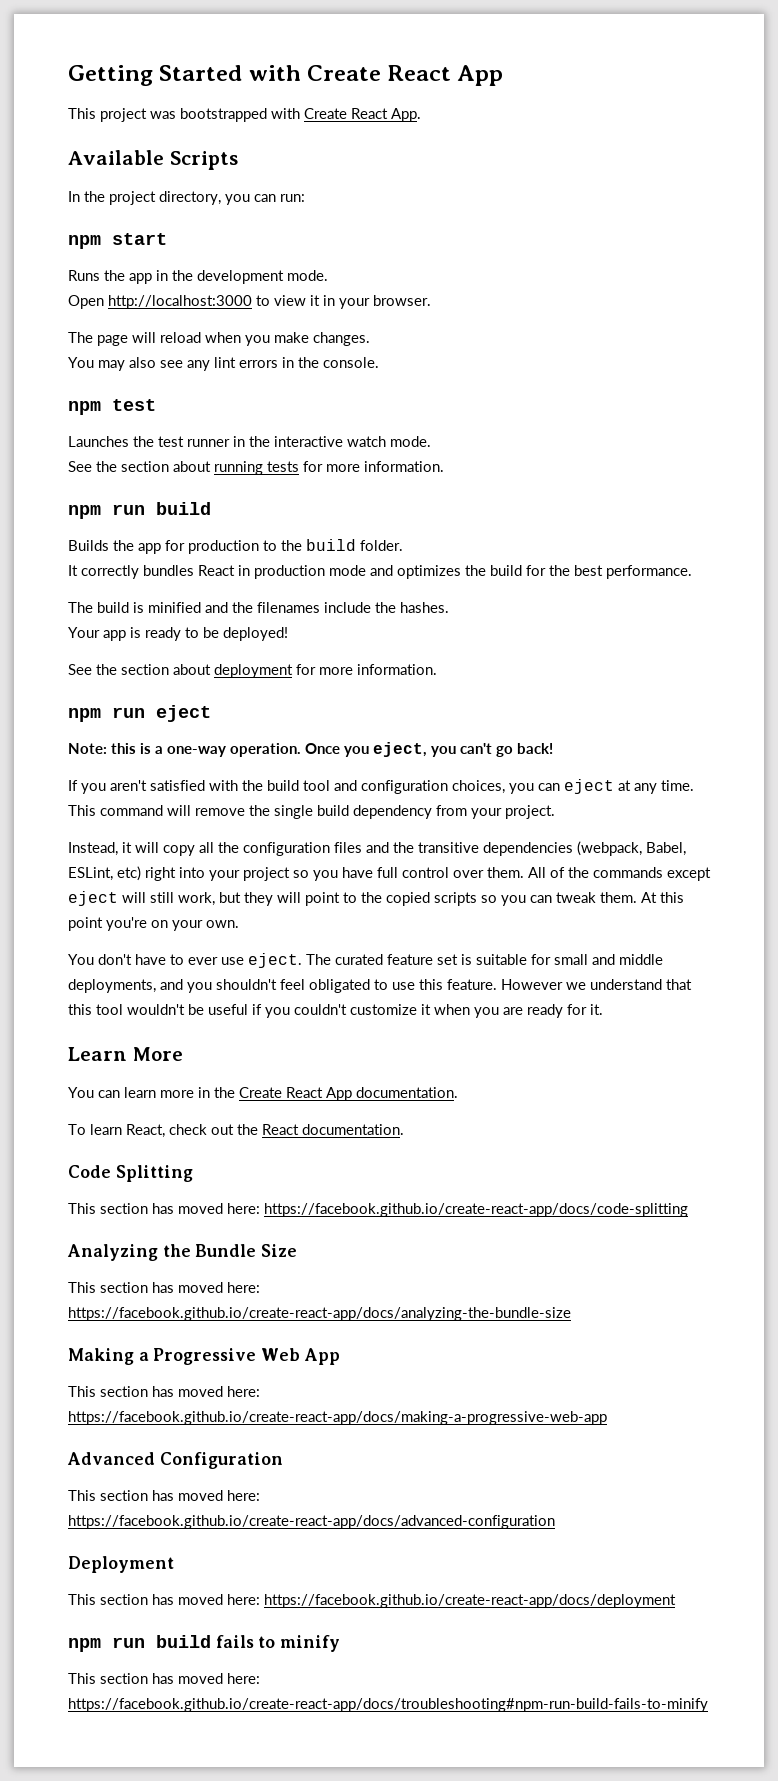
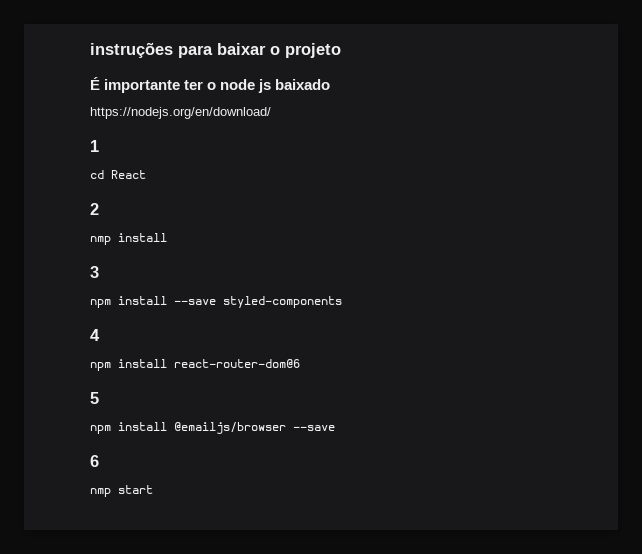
- Getting Started with Create React App
- This project was bootstrapped with Create React App.
- Available Scripts
- In the project directory, you can run:
- npm start
- Runs the app in the development mode.
- Open http://localhost:3000 to view it in your browser.
- The page will reload when you make changes.
- You may also see any lint errors in the console.
- npm test
- Launches the test runner in the interactive watch mode.
- See the section about running tests for more information.
- npm run build
- Builds the app for production to the build folder.
- It correctly bundles React in production mode and optimizes the build for the best performance.
- The build is minified and the filenames include the hashes.
- Your app is ready to be deployed!
- See the section about deployment for more information.
- npm run eject
- Note: this is a one-way operation. Once you eject, you can't go back!
- If you aren't satisfied with the build tool and configuration choices, you can eject at any time. This command will remove the single build dependency from your project.
- Instead, it will copy all the configuration files and the transitive dependencies (webpack, Babel, ESLint, etc) right into your project so you have full control over them. All of the commands except eject will still work, but they will point to the copied scripts so you can tweak them. At this point you're on your own.
- You don't have to ever use eject. The curated feature set is suitable for small and middle deployments, and you shouldn't feel obligated to use this feature. However we understand that this tool wouldn't be useful if you couldn't customize it when you are ready for it.
- Learn More
- You can learn more in the Create React App documentation.
- To learn React, check out the React documentation.
- Code Splitting
- This section has moved here: https://facebook.github.io/create-react-app/docs/code-splitting
- Analyzing the Bundle Size
- This section has moved here: https://facebook.github.io/create-react-app/docs/analyzing-the-bundle-size
- Making a Progressive Web App
- This section has moved here: https://facebook.github.io/create-react-app/docs/making-a-progressive-web-app
- Advanced Configuration
- This section has moved here: https://facebook.github.io/create-react-app/docs/advanced-configuration
- Deployment
- This section has moved here: https://facebook.github.io/create-react-app/docs/deployment
- npm run build fails to minify
- This section has moved here: https://facebook.github.io/create-react-app/docs/troubleshooting#npm-run-build-fails-to-minify
+ instruções para baixar o projeto
+ É importante ter o node js baixado
+ https://nodejs.org/en/download/
+ 1
+ cd React
+ 2
+ nmp install
+ 3
+ npm install --save styled-components
+ 4
+ npm install react-router-dom@6
+ 5
+ npm install @emailjs/browser --save
+ 6
+ nmp start

